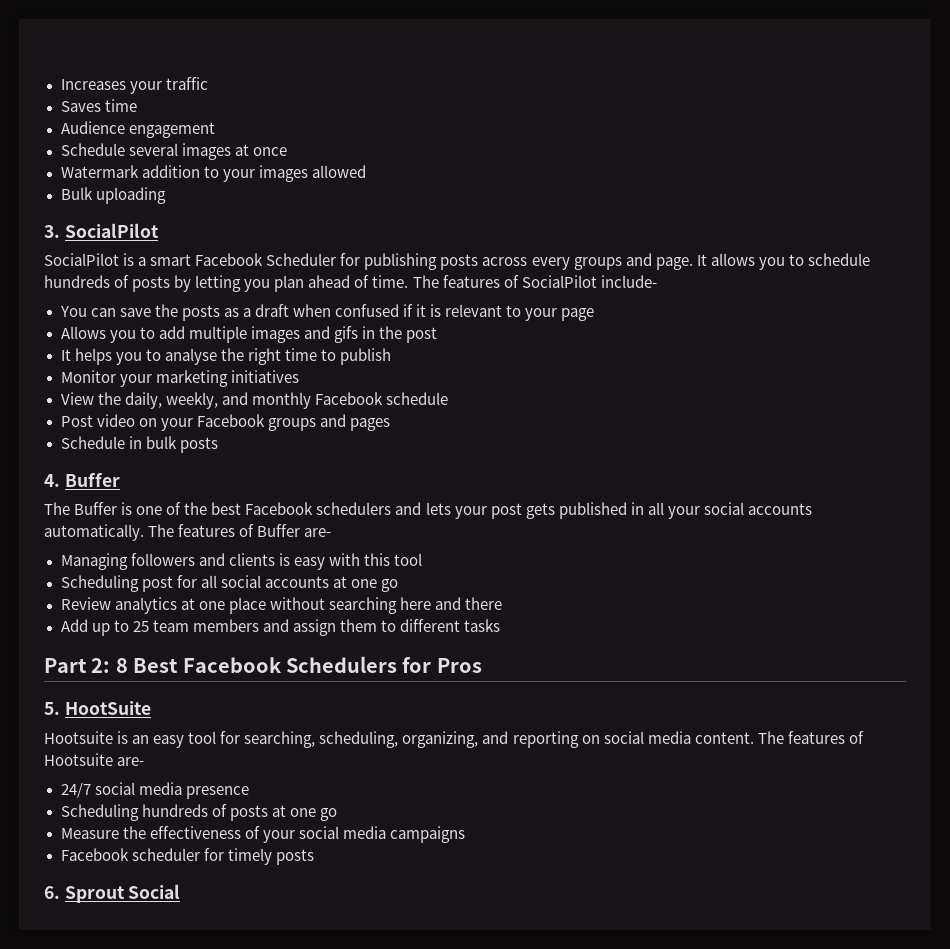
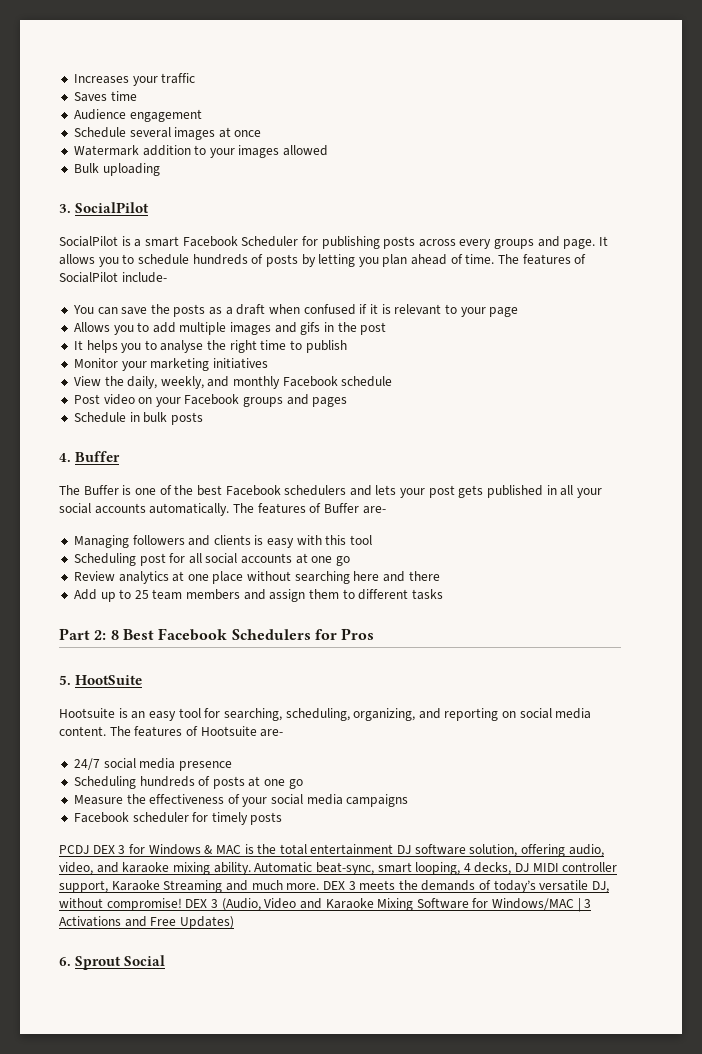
+ PCDJ DEX 3 for Windows & MAC is the total entertainment DJ software solution, offering audio, video, and karaoke mixing ability. Automatic beat-sync, smart looping, 4 decks, DJ MIDI controller support, Karaoke Streaming and much more. DEX 3 meets the demands of today’s versatile DJ, without compromise! DEX 3 (Audio, Video and Karaoke Mixing Software for Windows/MAC | 3 Activations and Free Updates)

